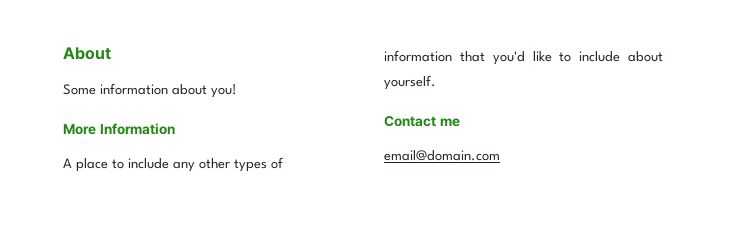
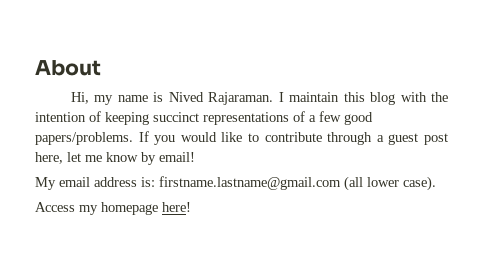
- Some information about you!
- More Information
- A place to include any other types of information that you'd like to include about yourself.
- Contact me
- email@domain.com
+ Hi, my name is Nived Rajaraman. I maintain this blog with the intention of keeping succinct representations of a few good papers/problems. If you would like to contribute through a guest post here, let me know by email!
+ My email address is: firstname.lastname@gmail.com (all lower case).
+ Access my homepage here!

